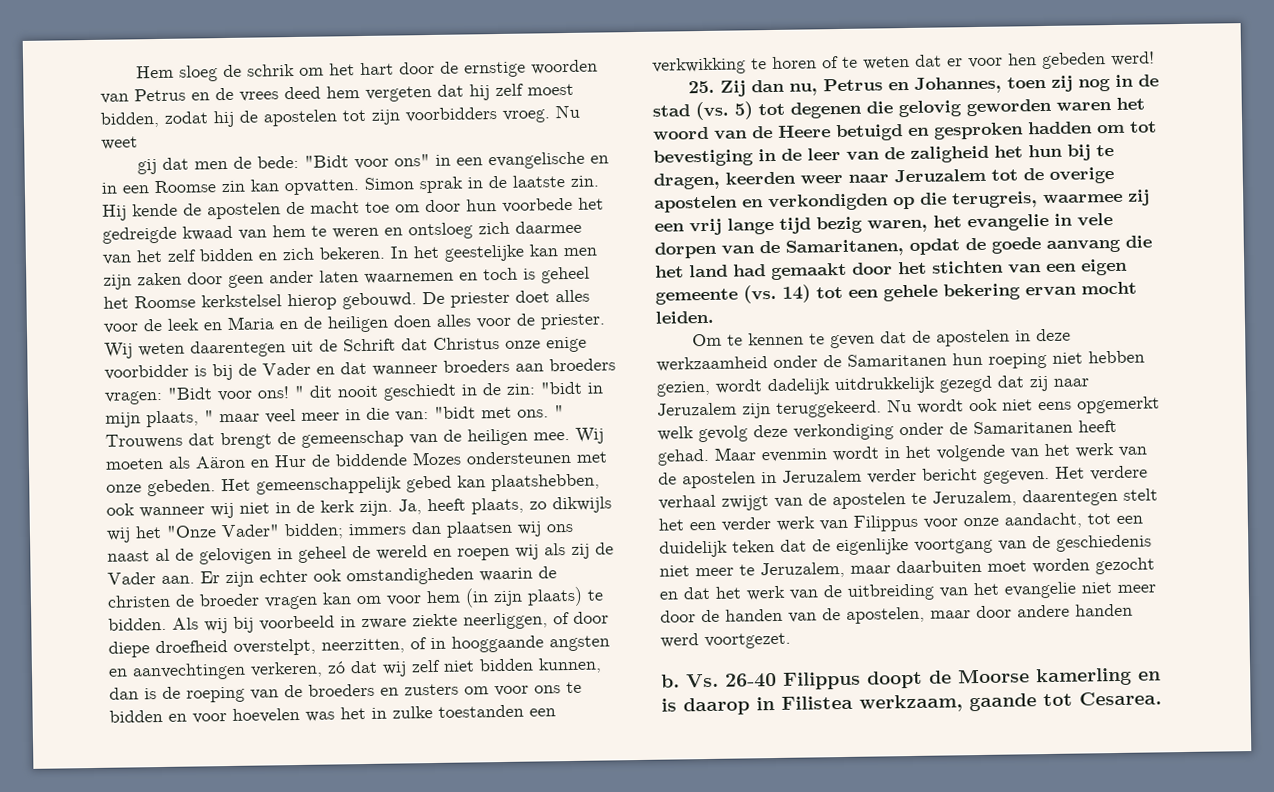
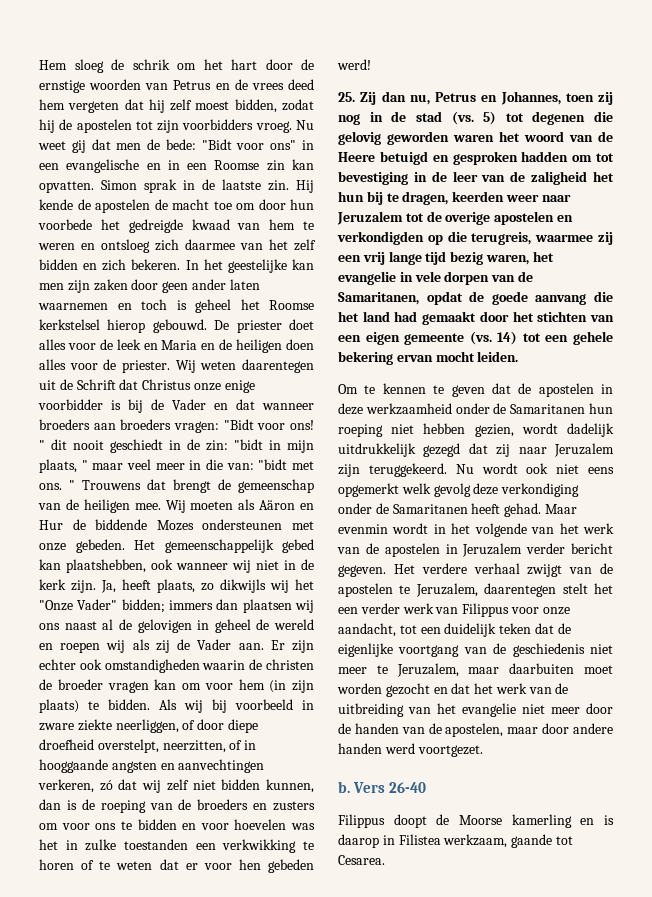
- Nu weet
- gij dat men de bede: "Bidt voor ons" in een evangelische en in een Roomse zin kan opvatten.
+ Nu weet gij dat men de bede: "Bidt voor ons" in een evangelische en in een Roomse zin kan opvatten.
- Vs. 26-40 Filippus doopt de Moorse kamerling en is daarop in Filistea werkzaam, gaande tot Cesarea.
+ Vers 26-40
+ Filippus doopt de Moorse kamerling en is daarop in Filistea werkzaam, gaande tot Cesarea.

